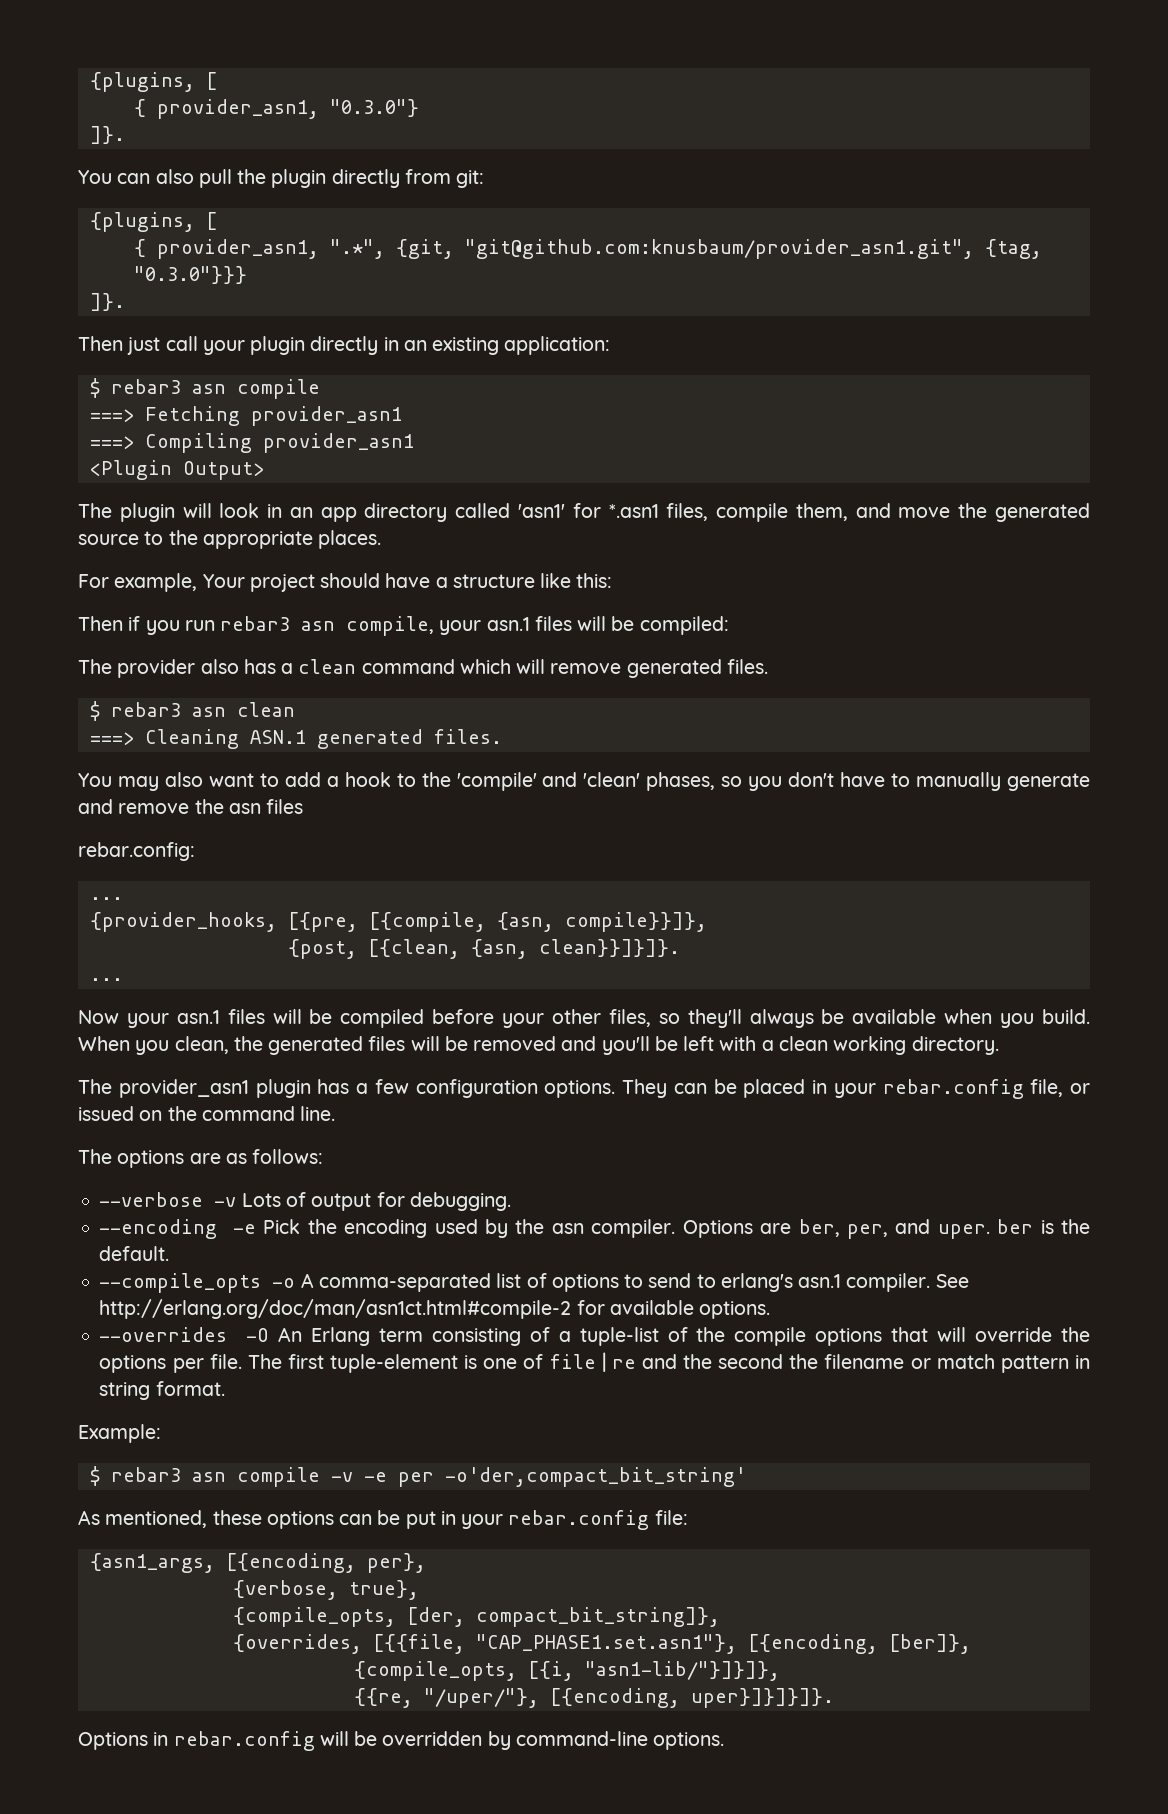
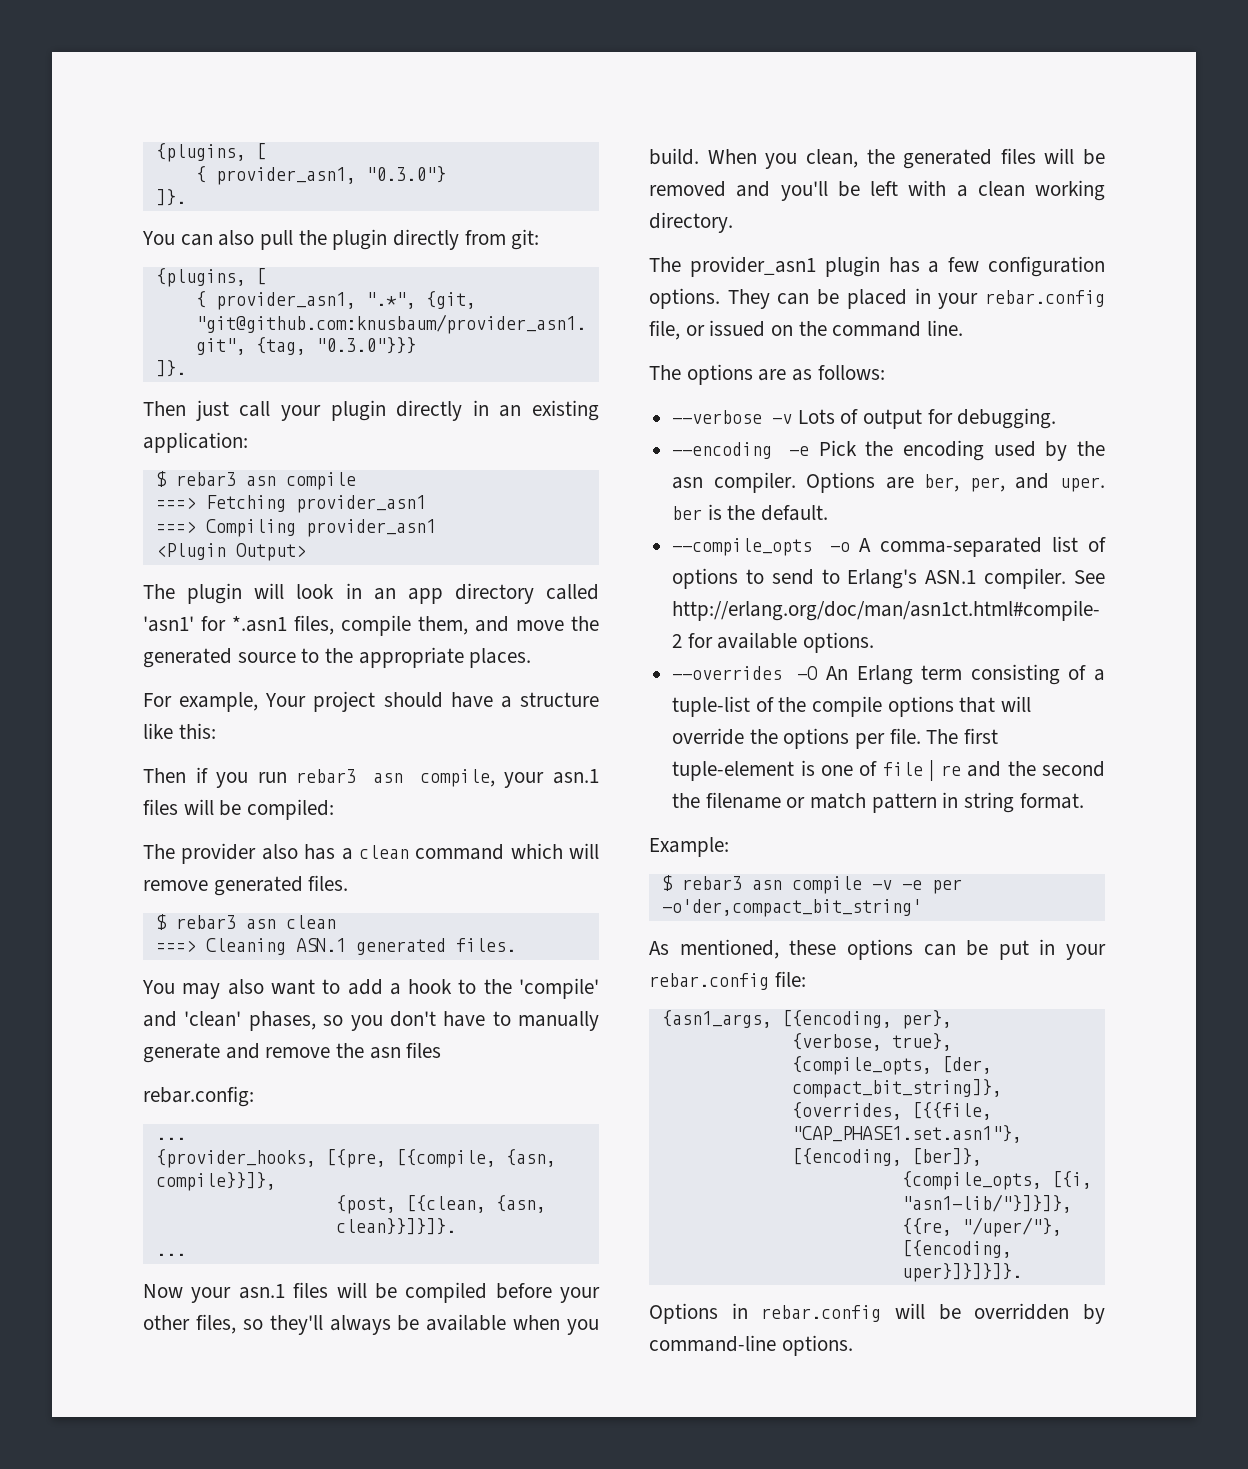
- --compile_opts -o A comma-separated list of options to send to erlang's asn.1 compiler.
+ --compile_opts -o A comma-separated list of options to send to Erlang's ASN.1 compiler.

